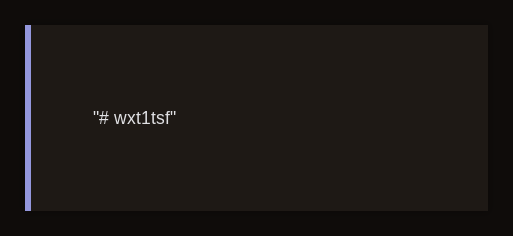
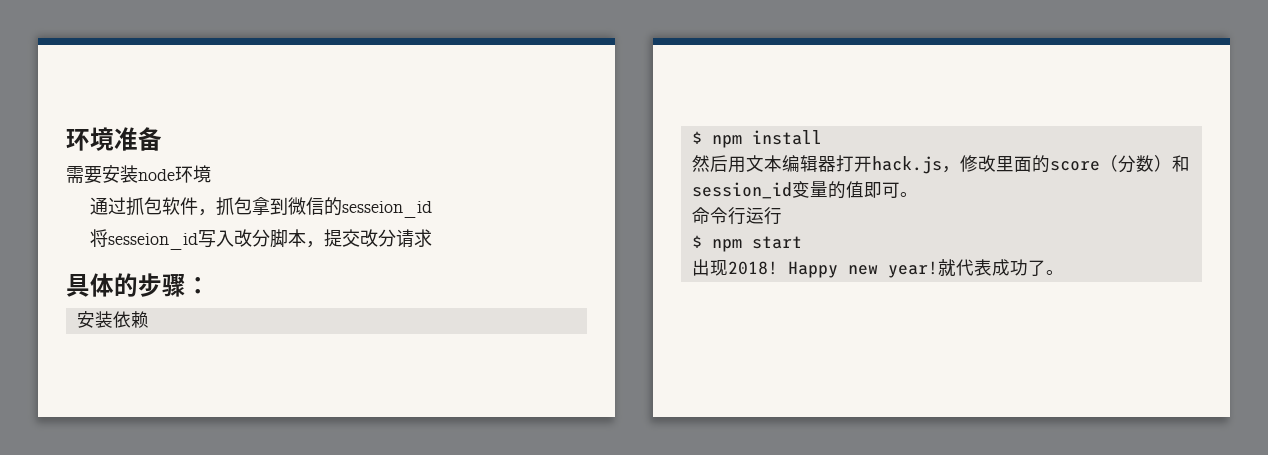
- "# wxt1tsf"
+ 环境准备
+ 需要安装node环境
+ 通过抓包软件，抓包拿到微信的sesseion_id
+ 将sesseion_id写入改分脚本，提交改分请求
+ 具体的步骤：
+ 安装依赖
+ $ npm install
+ 然后用文本编辑器打开hack.js，修改里面的score（分数）和session_id变量的值即可。
+ 命令行运行
+ $ npm start
+ 出现2018! Happy new year!就代表成功了。

